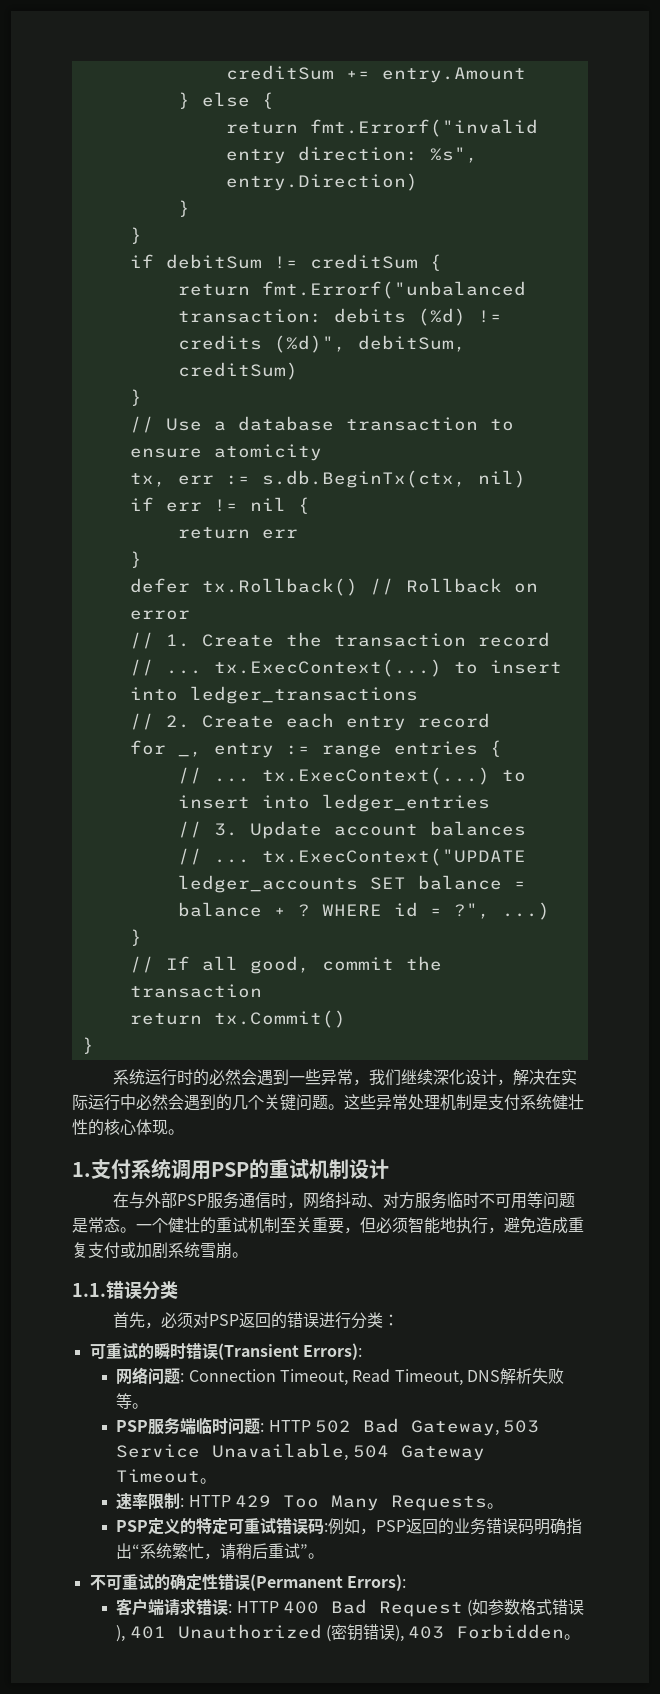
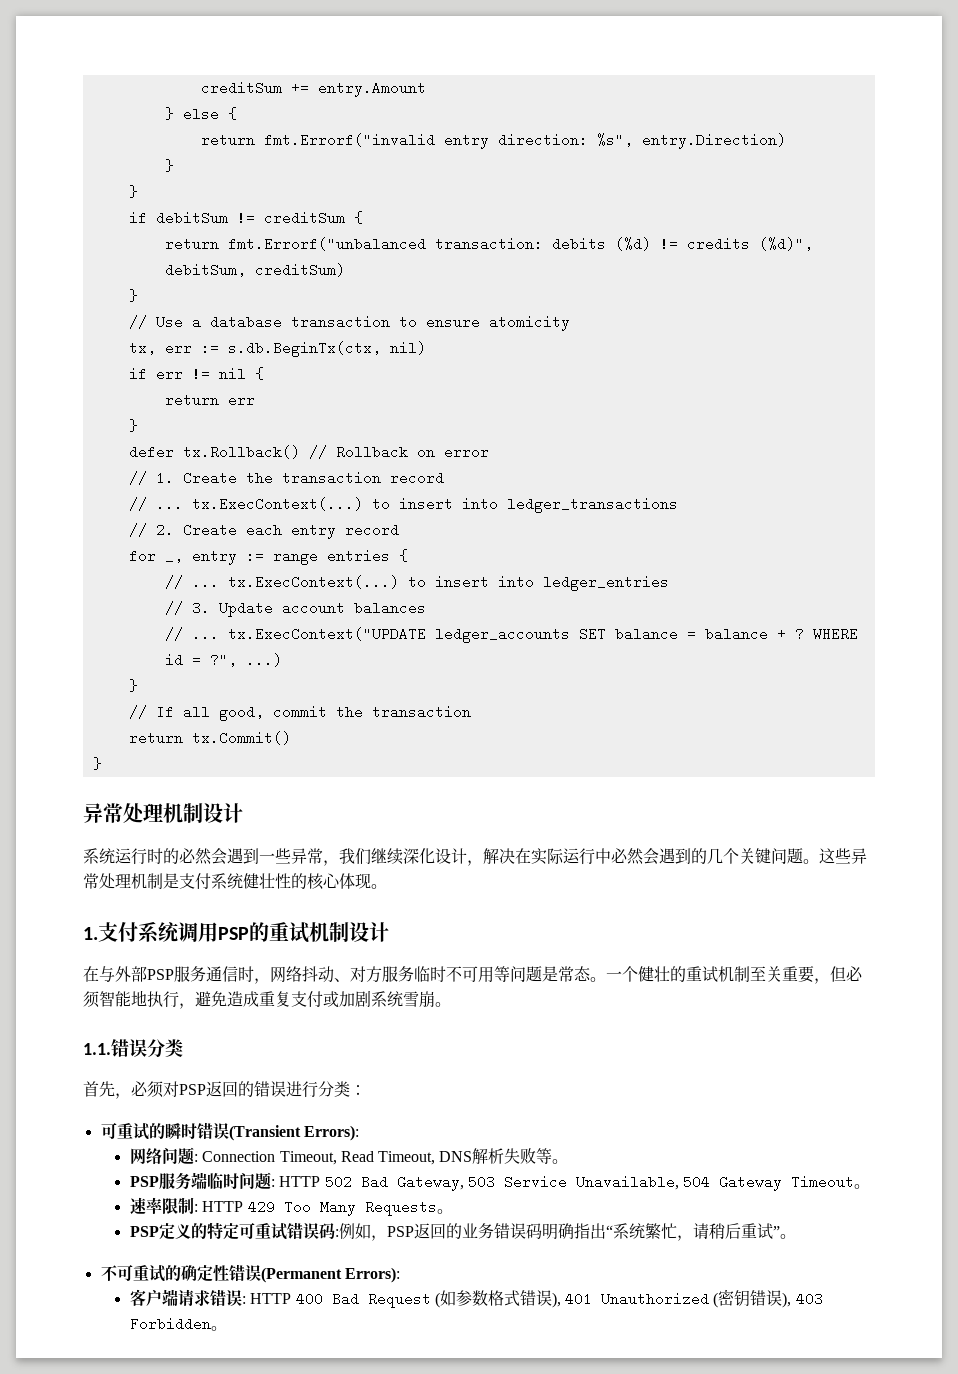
+ 异常处理机制设计

